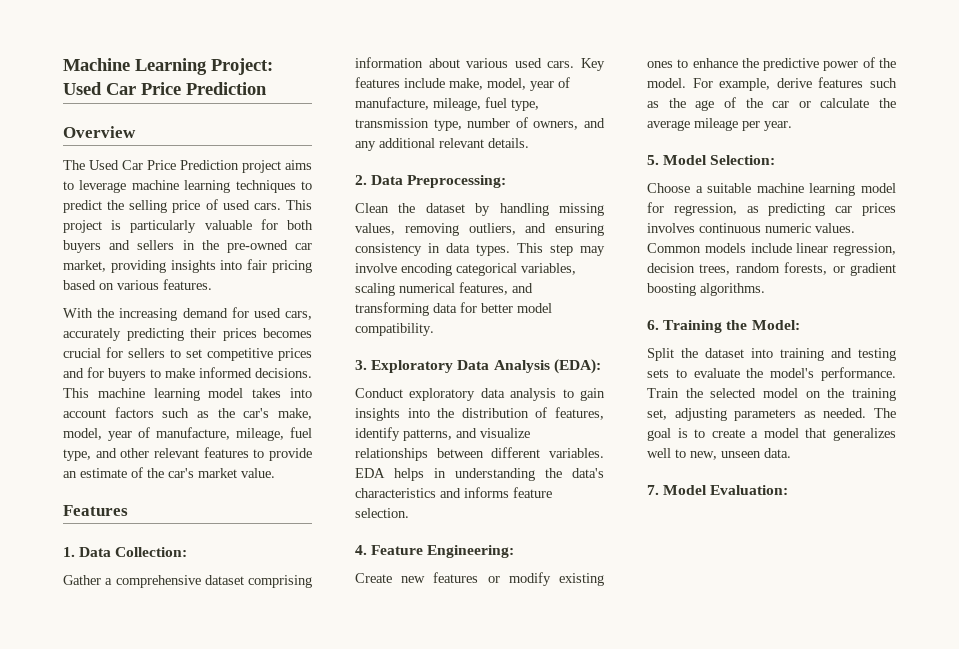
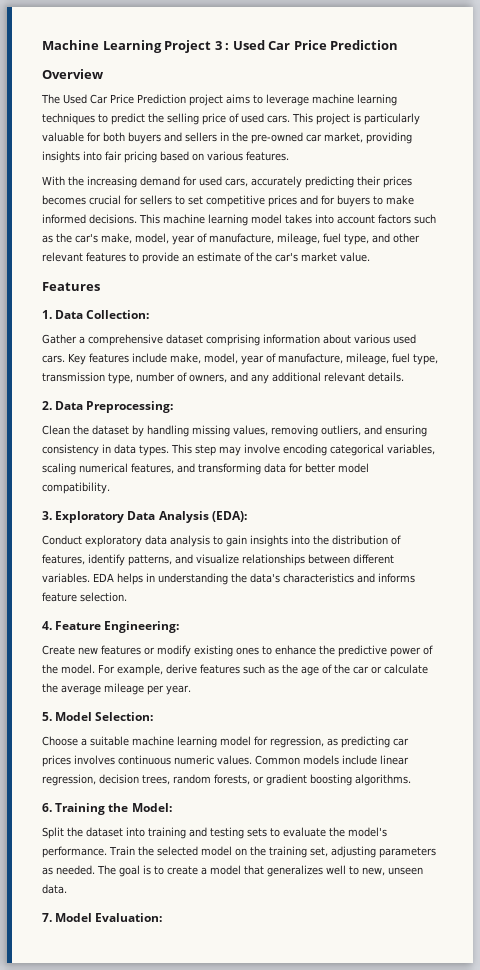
- Machine Learning Project: Used Car Price Prediction
+ Machine Learning Project 3 : Used Car Price Prediction

